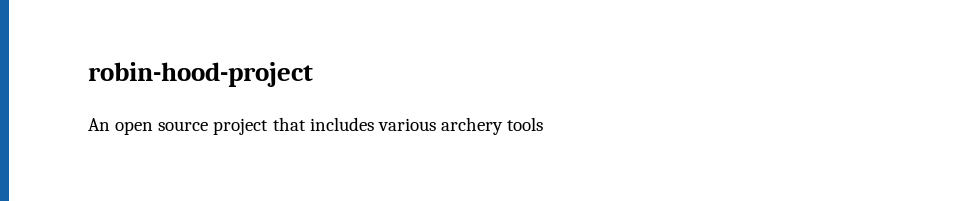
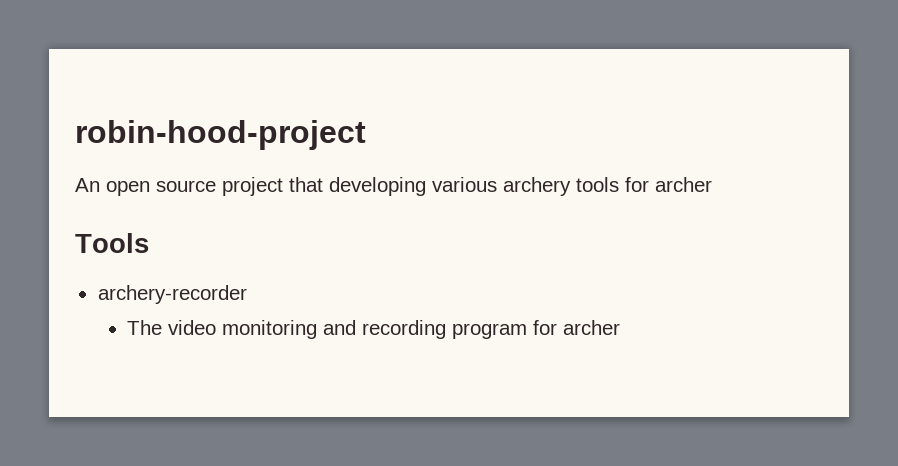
- An open source project that includes various archery tools
+ An open source project that developing various archery tools for archer
+ Tools
+ archery-recorder
+ The video monitoring and recording program for archer

